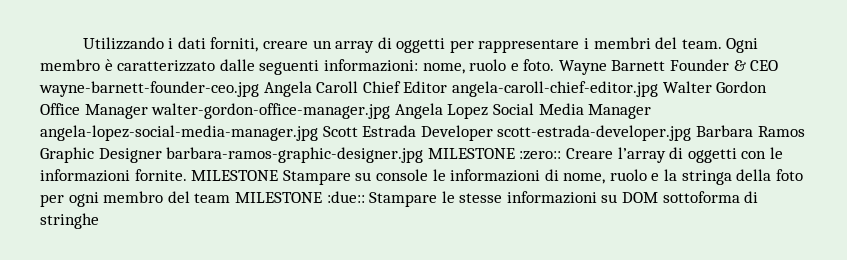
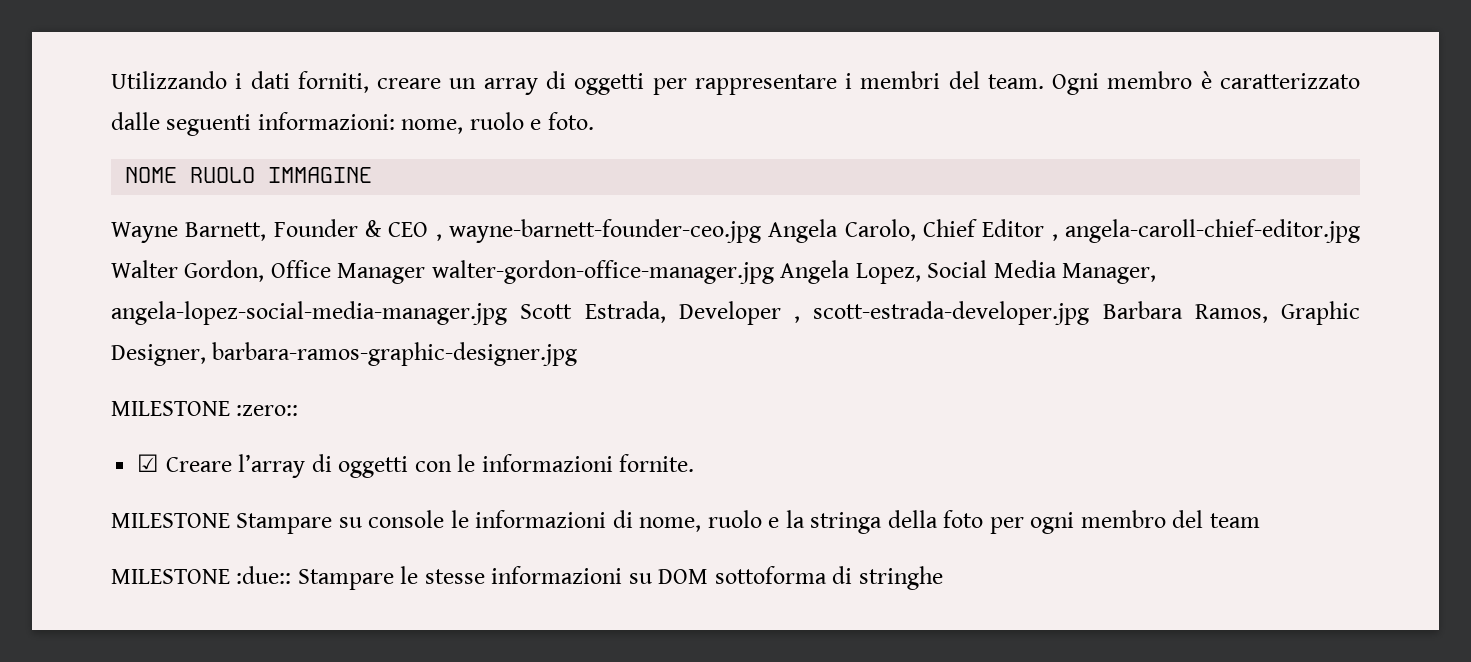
- nome, ruolo e foto. Wayne Barnett Founder & CEO wayne-barnett-founder-ceo.jpg Angela Caroll Chief Editor angela-caroll-chief-editor.jpg Walter Gordon Office Manager walter-gordon-office-manager.jpg Angela Lopez Social Media Manager angela-lopez-social-media-manager.jpg Scott Estrada Developer scott-estrada-developer.jpg Barbara Ramos Graphic Designer barbara-ramos-graphic-designer.jpg MILESTONE :zero:: Creare l’array di oggetti con le informazioni fornite. MILESTONE Stampare su console le informazioni di nome, ruolo e la stringa della foto per ogni membro del team MILESTONE :due::
+ nome, ruolo e foto.
+ NOME RUOLO IMMAGINE
+ Wayne Barnett, Founder & CEO , wayne-barnett-founder-ceo.jpg Angela Carolo, Chief Editor , angela-caroll-chief-editor.jpg Walter Gordon, Office Manager walter-gordon-office-manager.jpg Angela Lopez, Social Media Manager, angela-lopez-social-media-manager.jpg Scott Estrada, Developer , scott-estrada-developer.jpg Barbara Ramos, Graphic Designer, barbara-ramos-graphic-designer.jpg
+ MILESTONE :zero::
+ ☑ Creare l’array di oggetti con le informazioni fornite.
+ MILESTONE Stampare su console le informazioni di nome, ruolo e la stringa della foto per ogni membro del team
+ MILESTONE :due::

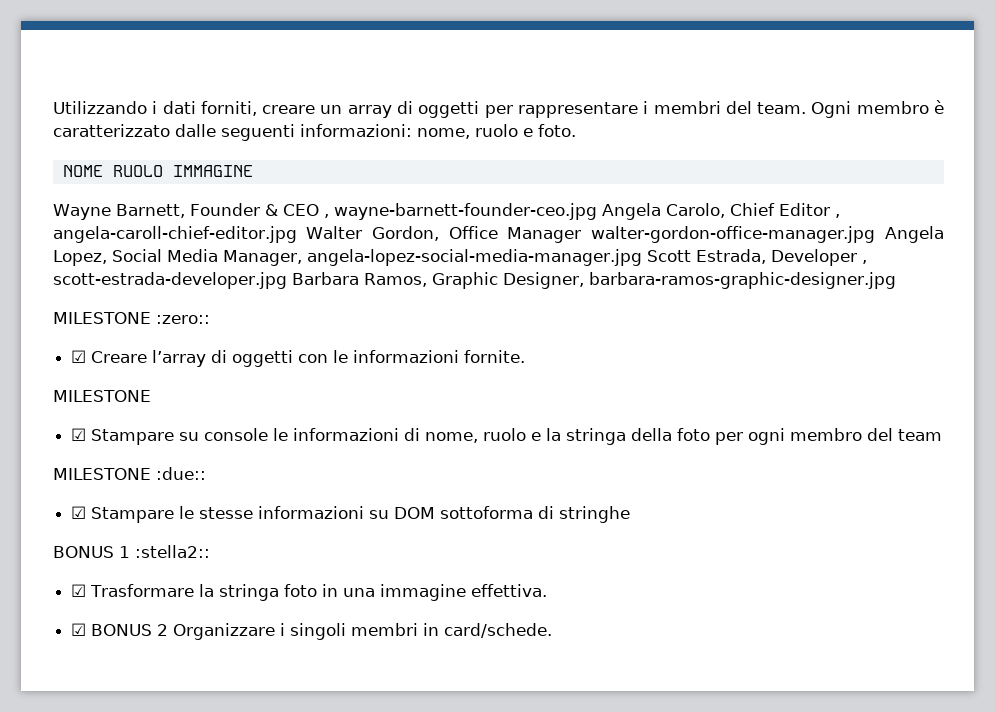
  ☑ Creare l’array di oggetti con le informazioni fornite.
- MILESTONE Stampare su console le informazioni di nome, ruolo e la stringa della foto per ogni membro del team
+ MILESTONE
+ ☑ Stampare su console le informazioni di nome, ruolo e la stringa della foto per ogni membro del team
- MILESTONE :due:: Stampare le stesse informazioni su DOM sottoforma di stringhe
+ MILESTONE :due::
+ ☑ Stampare le stesse informazioni su DOM sottoforma di stringhe
+ BONUS 1 :stella2::
+ ☑ Trasformare la stringa foto in una immagine effettiva.
+ ☑ BONUS 2 Organizzare i singoli membri in card/schede.

